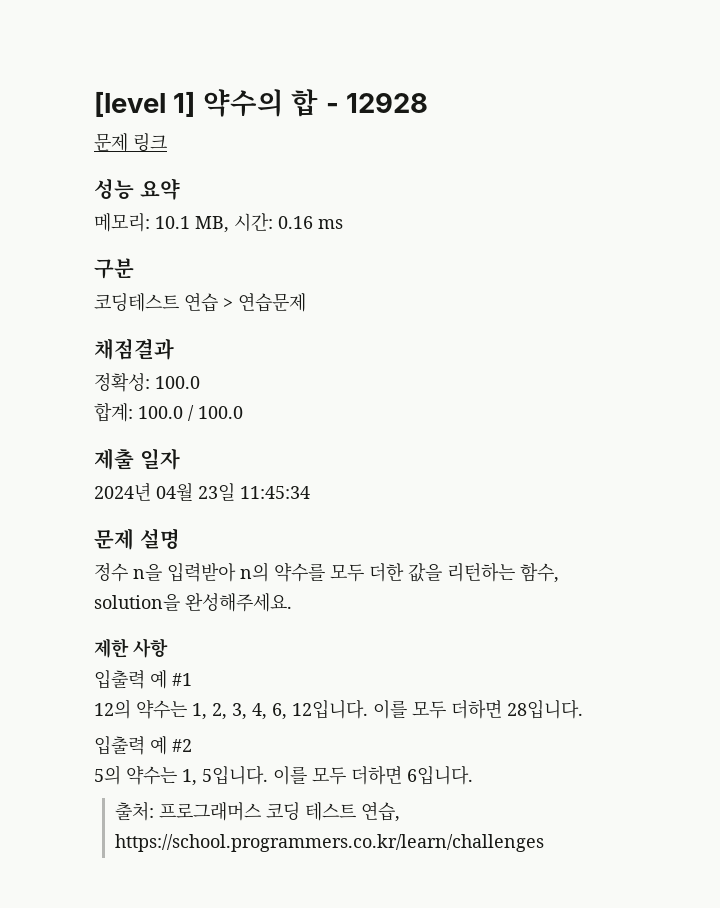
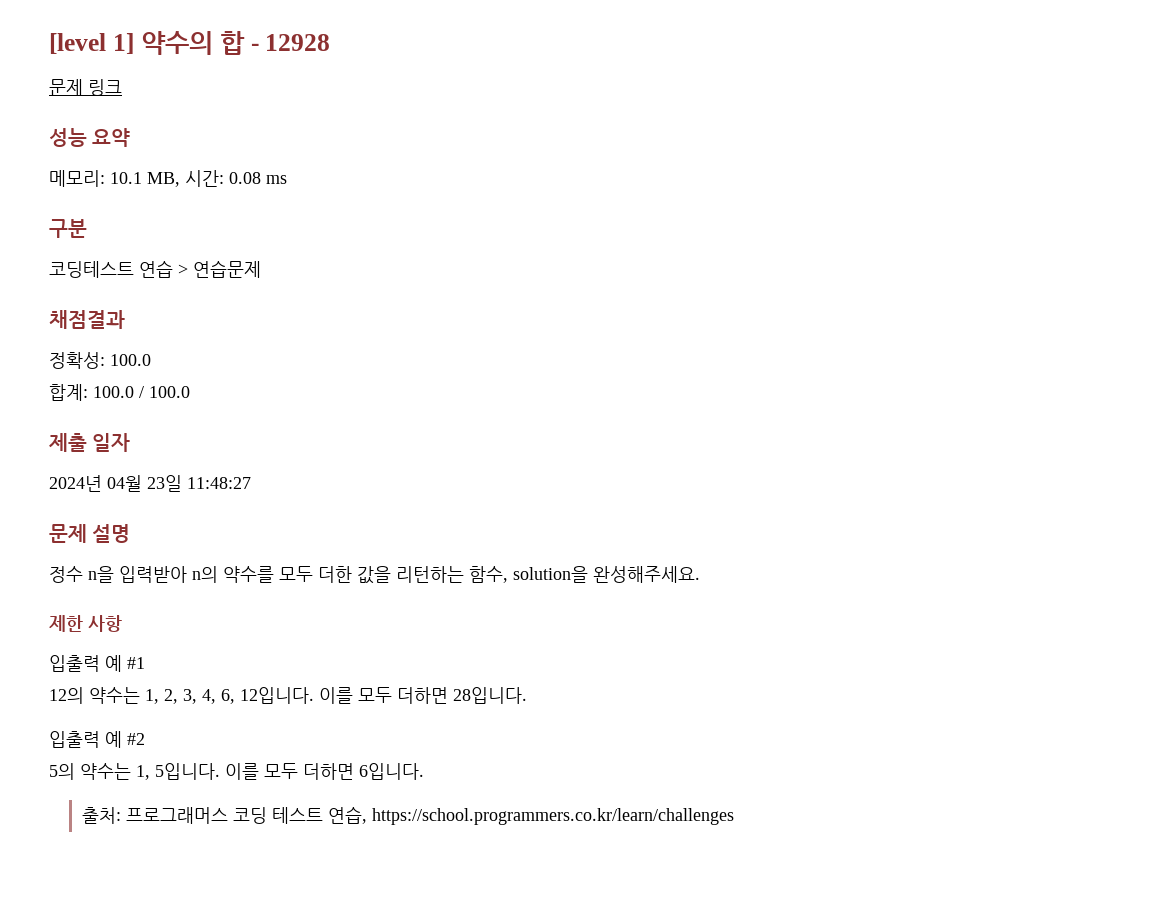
- 메모리: 10.1 MB, 시간: 0.16 ms
+ 메모리: 10.1 MB, 시간: 0.08 ms
- 2024년 04월 23일 11:45:34
+ 2024년 04월 23일 11:48:27

